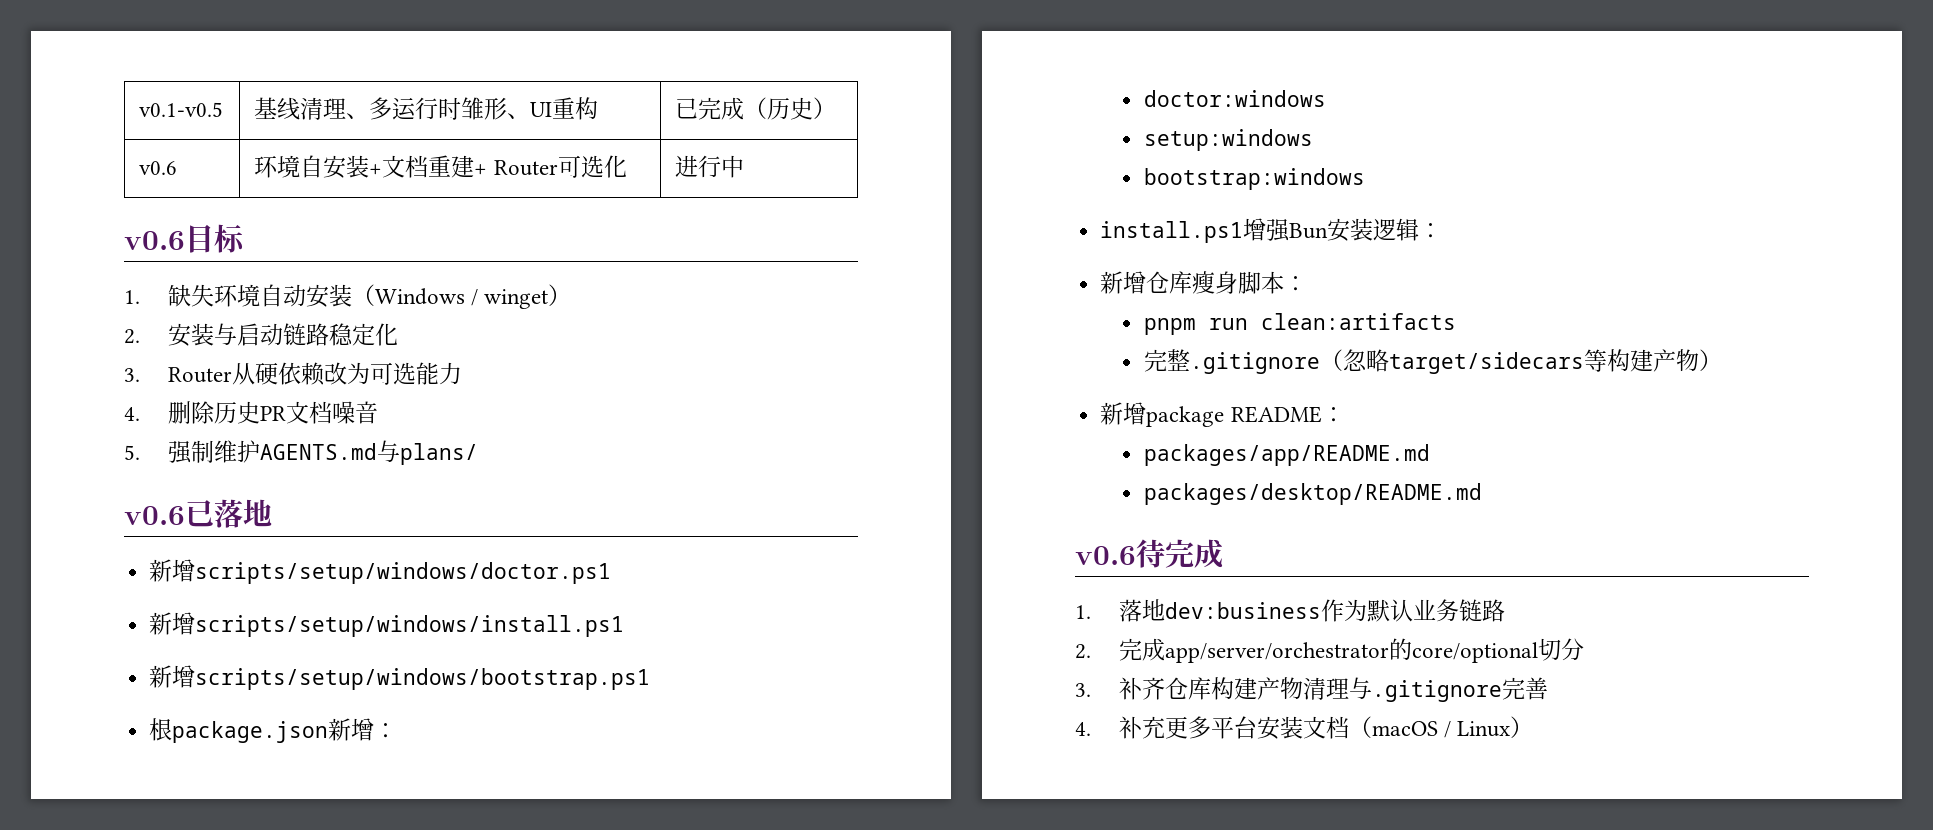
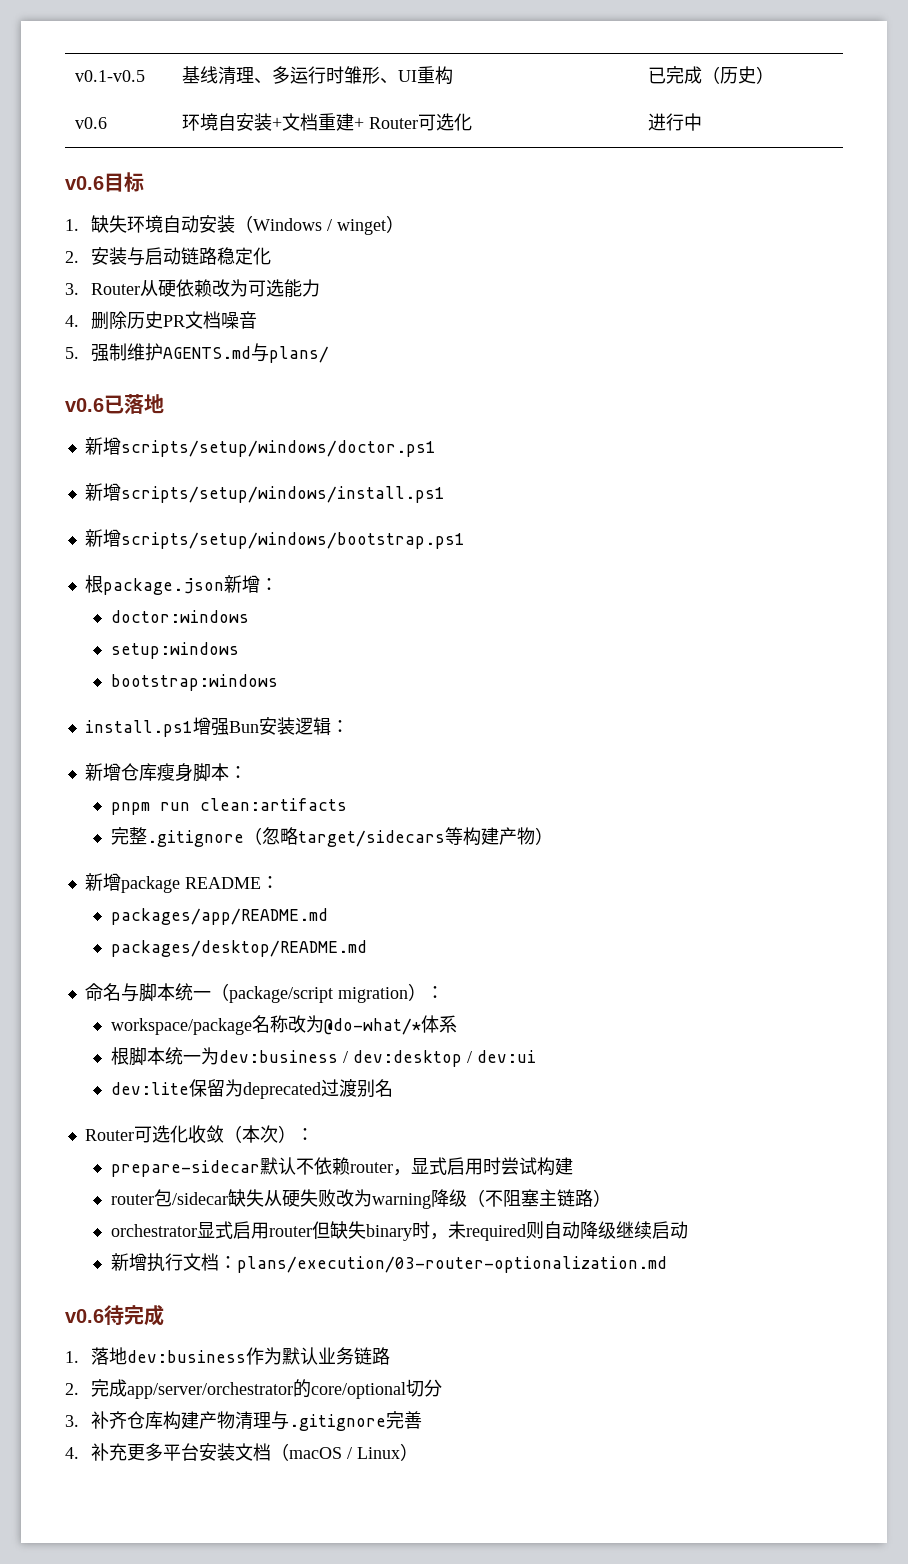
+ 命名与脚本统一（package/script migration）：
+ workspace/package名称改为@do-what/*体系
+ 根脚本统一为dev:business / dev:desktop / dev:ui
+ dev:lite保留为deprecated过渡别名
+ Router可选化收敛（本次）：
+ prepare-sidecar默认不依赖router，显式启用时尝试构建
+ router包/sidecar缺失从硬失败改为warning降级（不阻塞主链路）
+ orchestrator显式启用router但缺失binary时，未required则自动降级继续启动
+ 新增执行文档：plans/execution/03-router-optionalization.md

